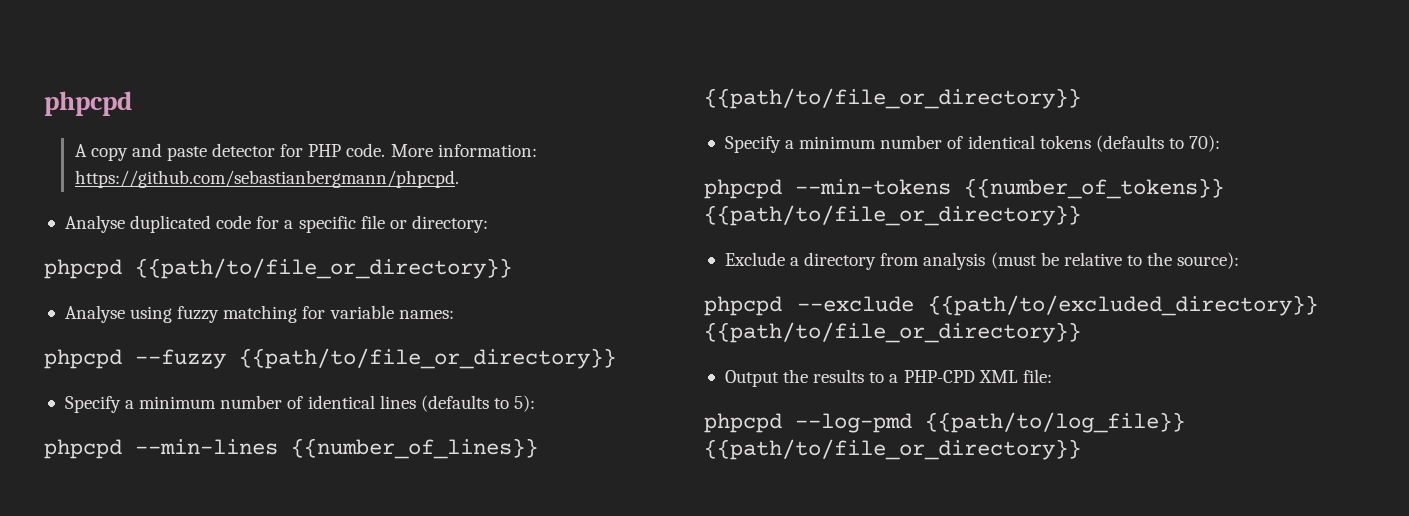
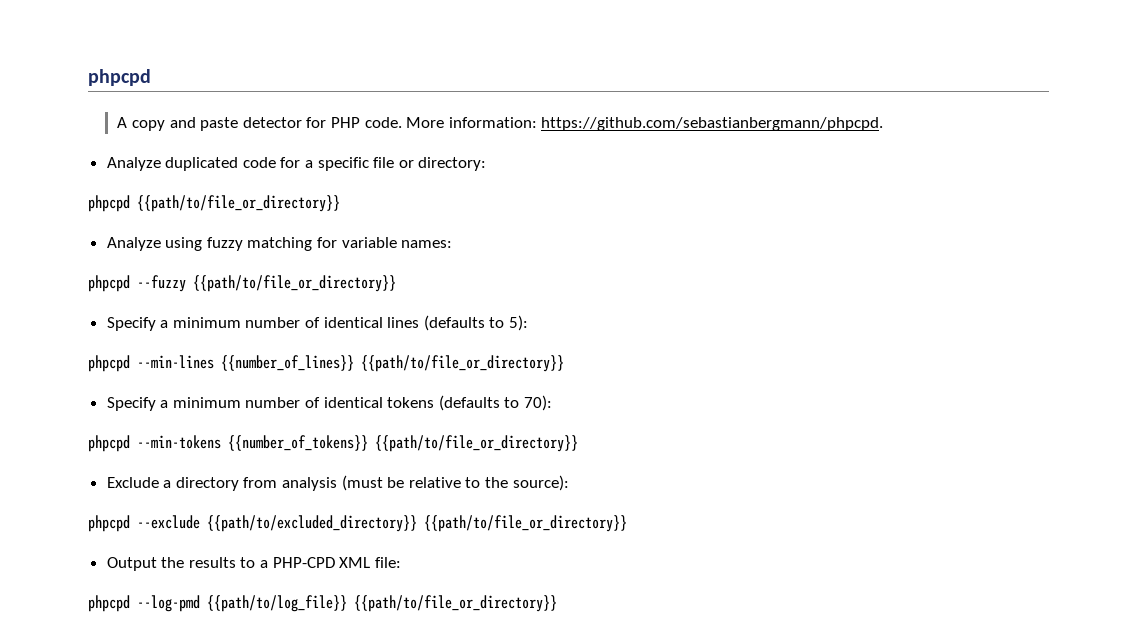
- Analyse duplicated code for a specific file or directory:
+ Analyze duplicated code for a specific file or directory:
- Analyse using fuzzy matching for variable names:
+ Analyze using fuzzy matching for variable names:

